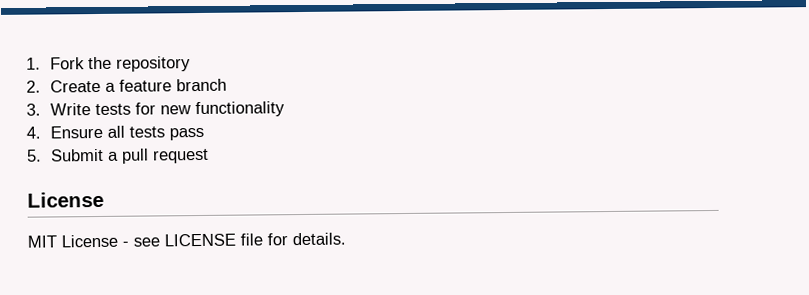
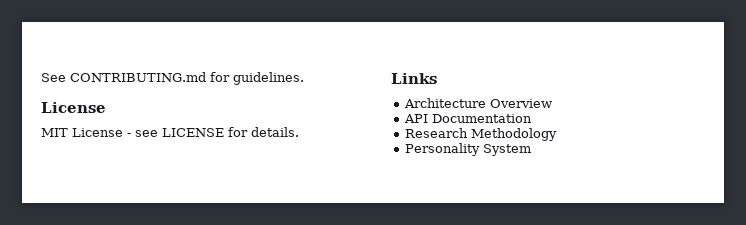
- 1. Fork the repository
- 2. Create a feature branch
- 3. Write tests for new functionality
- 4. Ensure all tests pass
- 5. Submit a pull request
+ See CONTRIBUTING.md for guidelines.
- MIT License - see LICENSE file for details.
+ MIT License - see LICENSE for details.
+ Links
+ Architecture Overview
+ API Documentation
+ Research Methodology
+ Personality System

